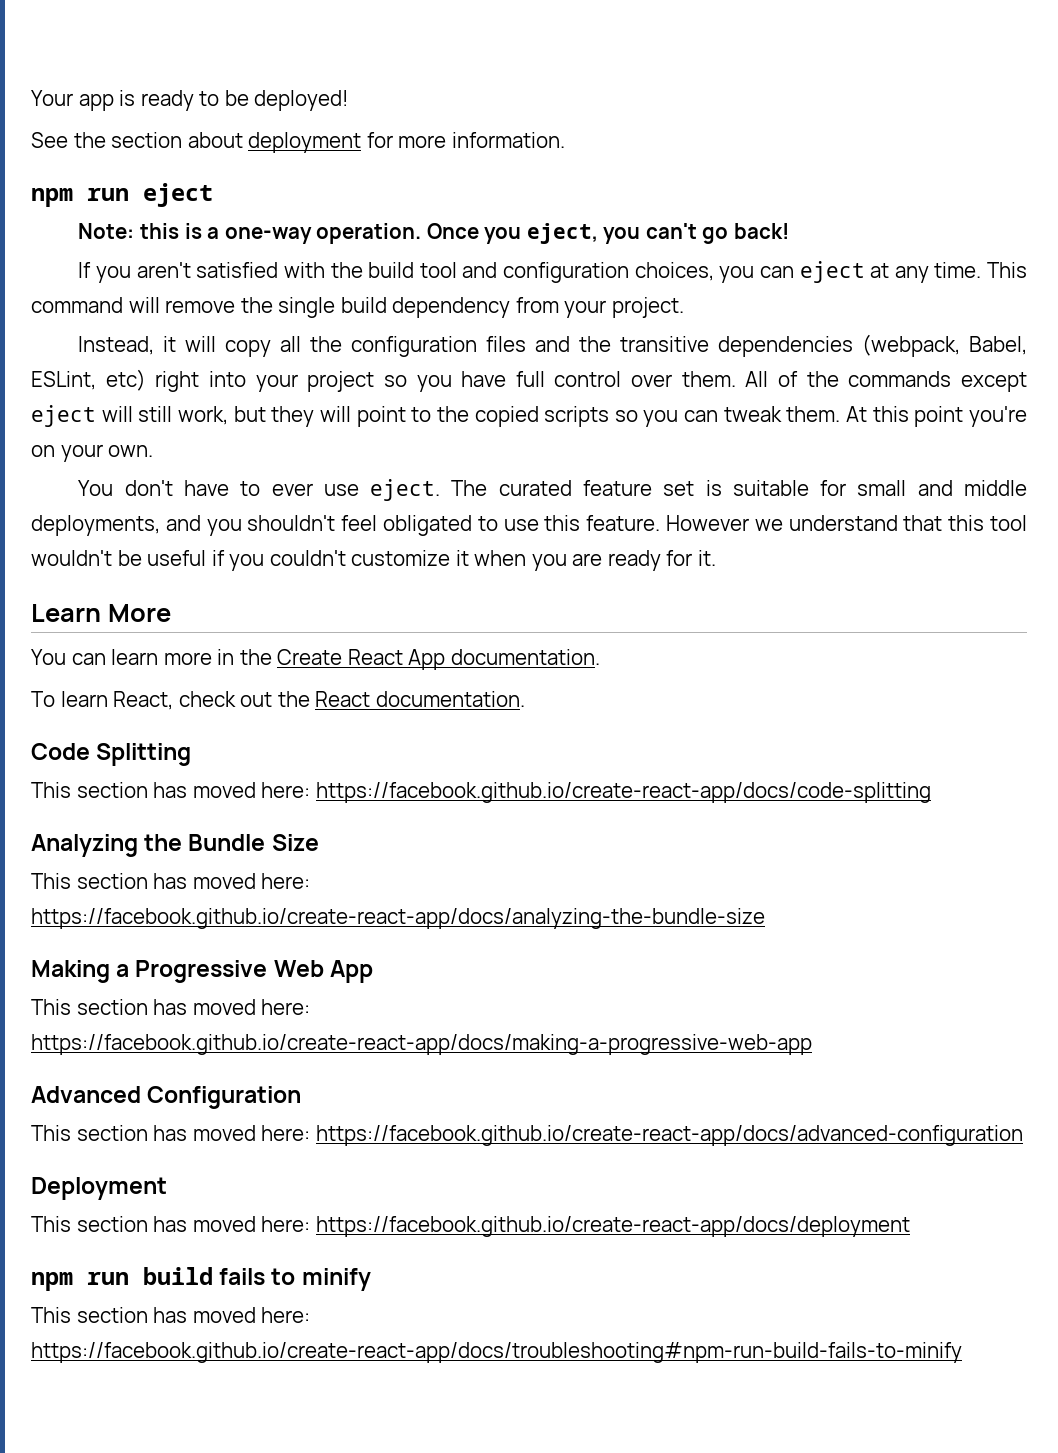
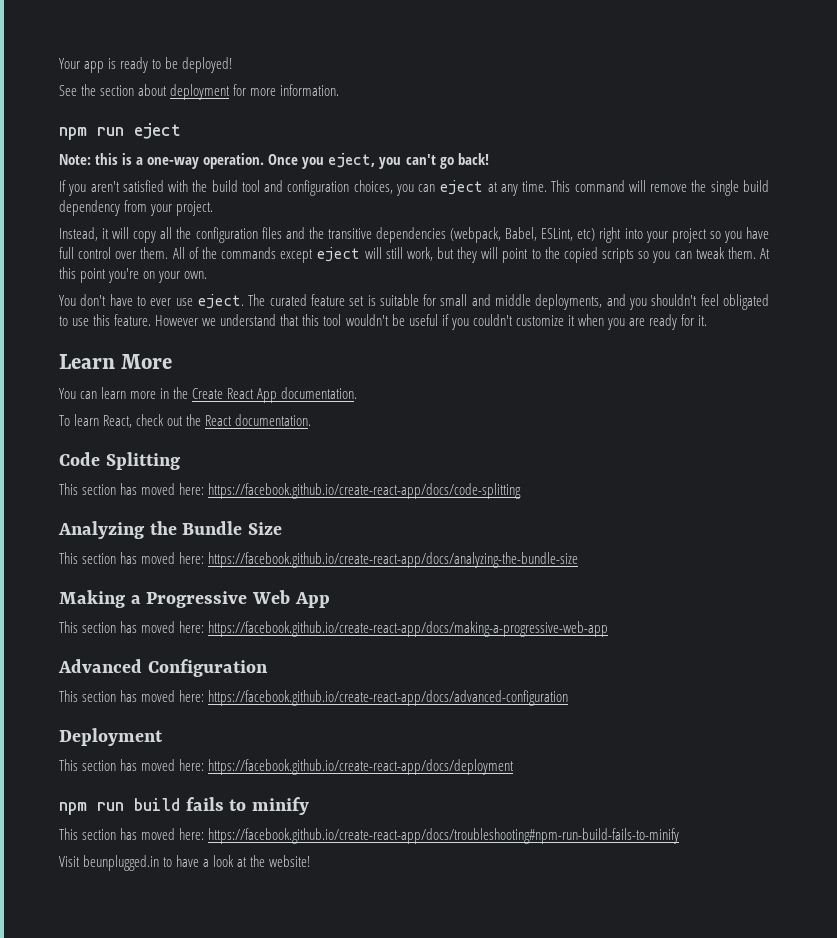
+ Visit beunplugged.in to have a look at the website!

